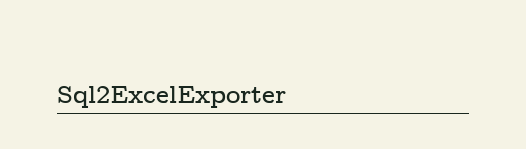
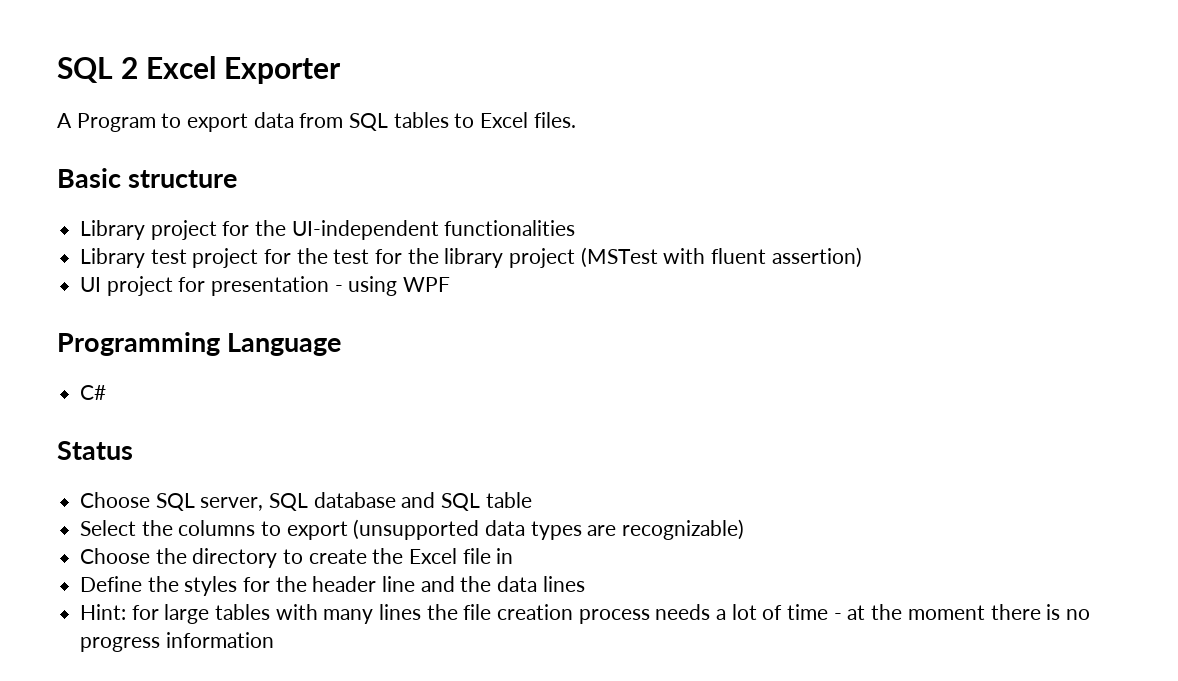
- Sql2ExcelExporter
+ SQL 2 Excel Exporter
+ A Program to export data from SQL tables to Excel files.
+ Basic structure
+ Library project for the UI-independent functionalities
+ Library test project for the test for the library project (MSTest with fluent assertion)
+ UI project for presentation - using WPF
+ Programming Language
+ C#
+ Status
+ Choose SQL server, SQL database and SQL table
+ Select the columns to export (unsupported data types are recognizable)
+ Choose the directory to create the Excel file in
+ Define the styles for the header line and the data lines
+ Hint: for large tables with many lines the file creation process needs a lot of time - at the moment there is no progress information

